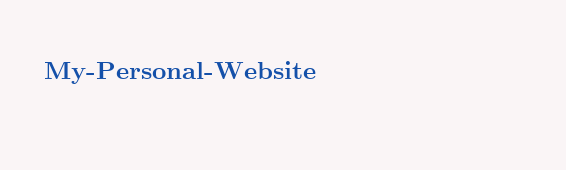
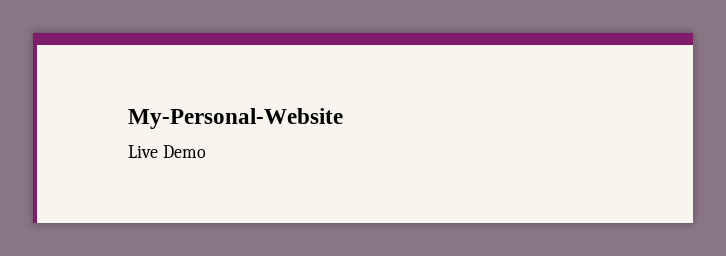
+ Live Demo

